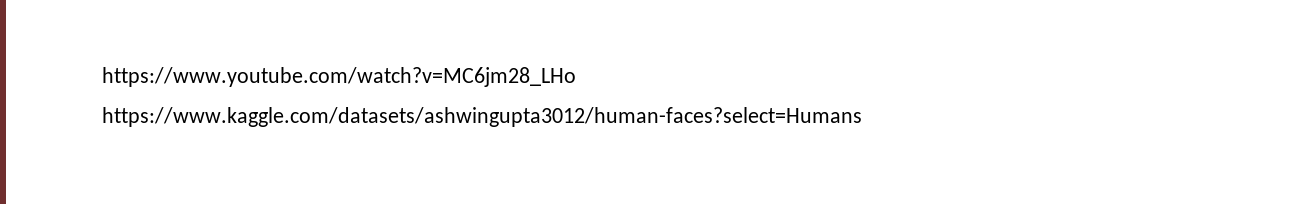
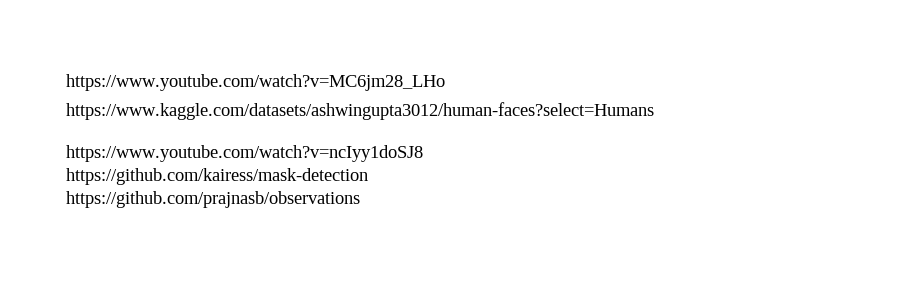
+ https://www.youtube.com/watch?v=ncIyy1doSJ8
+ https://github.com/kairess/mask-detection
+ https://github.com/prajnasb/observations

